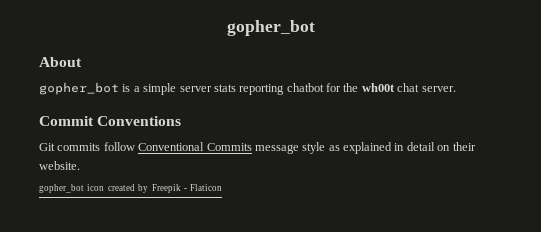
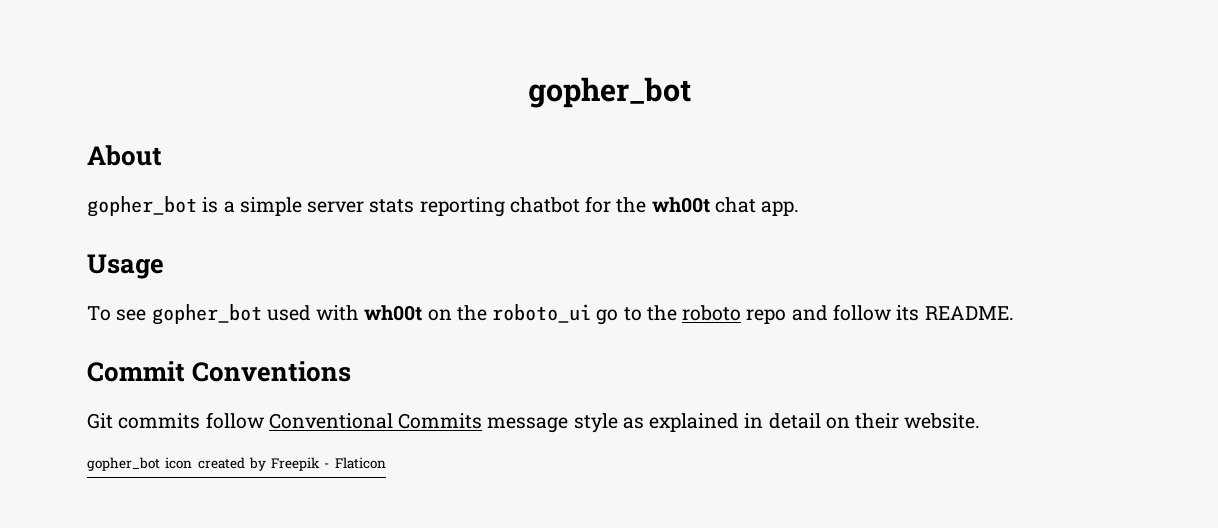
- gopher_bot is a simple server stats reporting chatbot for the wh00t chat server.
+ gopher_bot is a simple server stats reporting chatbot for the wh00t chat app.
+ Usage
+ To see gopher_bot used with wh00t on the roboto_ui go to the roboto repo and follow its README.

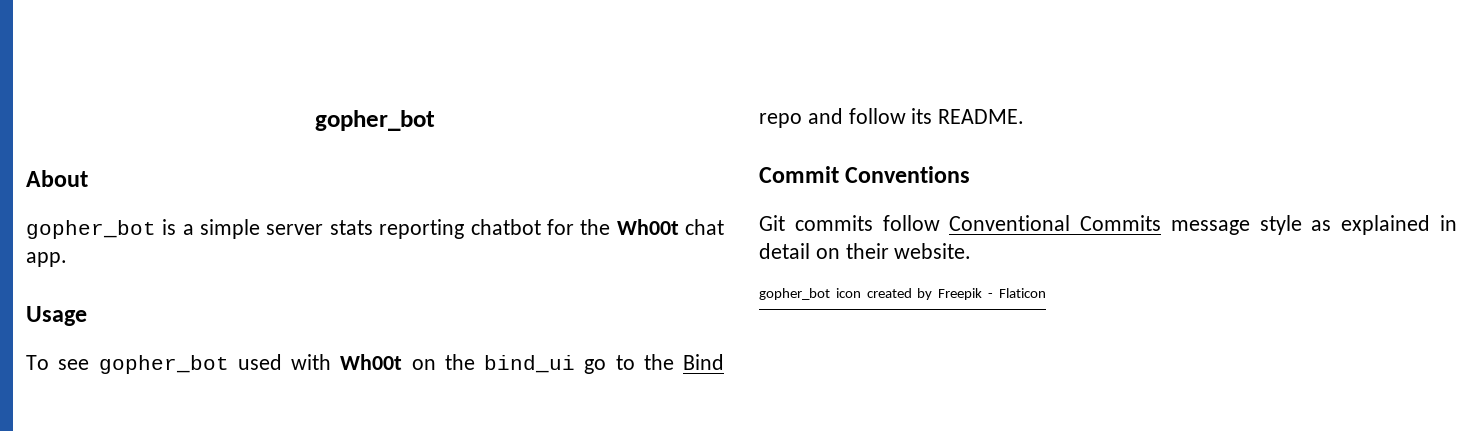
- gopher_bot is a simple server stats reporting chatbot for the wh00t chat app.
+ gopher_bot is a simple server stats reporting chatbot for the Wh00t chat app.
- To see gopher_bot used with wh00t on the roboto_ui go to the roboto repo and follow its README.
+ To see gopher_bot used with Wh00t on the bind_ui go to the Bind repo and follow its README.

